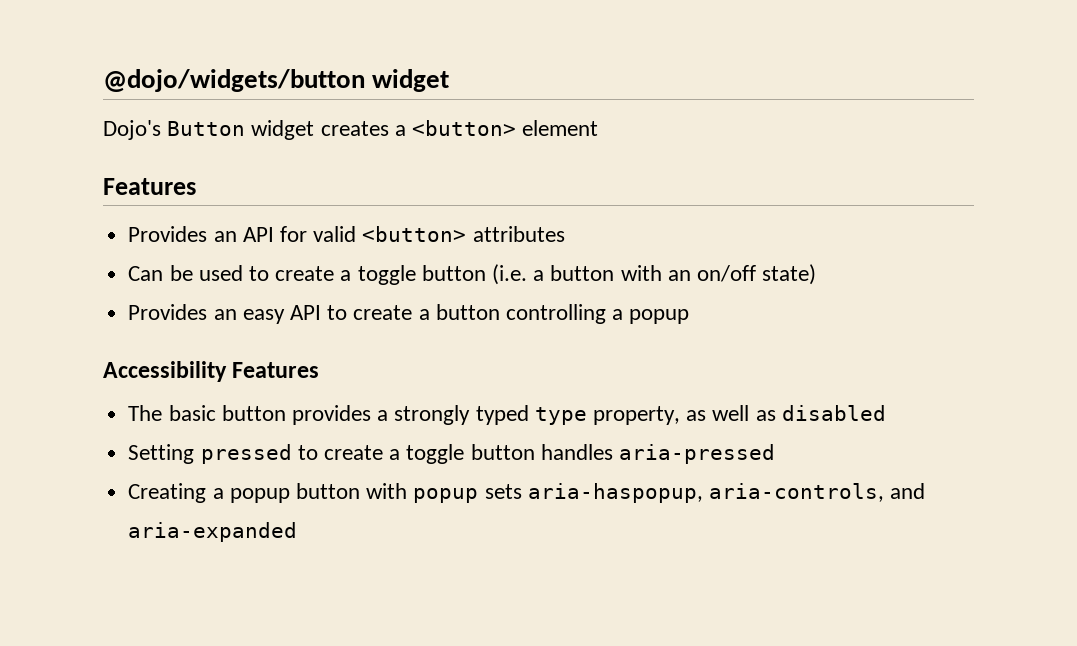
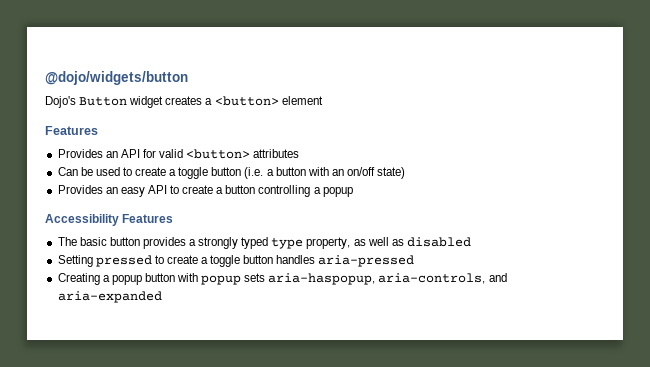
- @dojo/widgets/button widget
+ @dojo/widgets/button

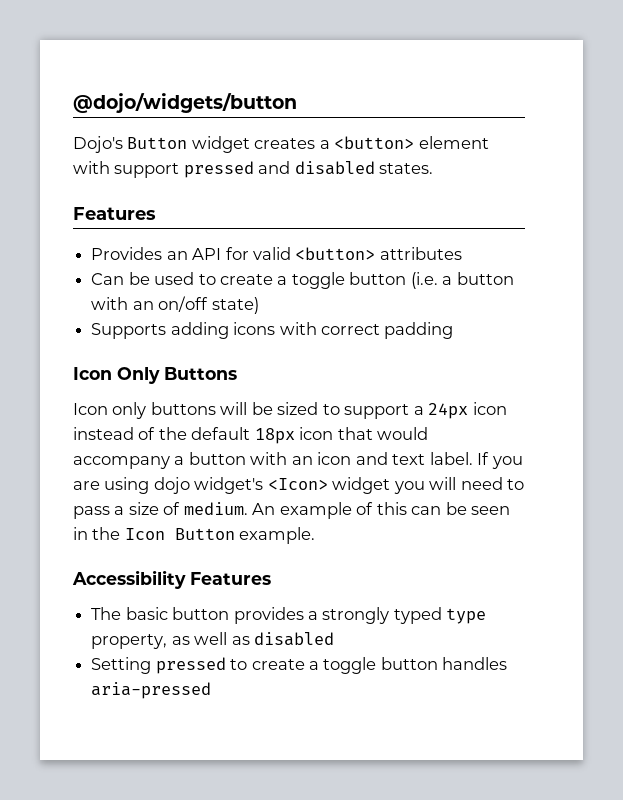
- Dojo's Button widget creates a <button> element
+ Dojo's Button widget creates a <button> element with support pressed and disabled states.
- Provides an easy API to create a button controlling a popup
+ Supports adding icons with correct padding
+ Icon Only Buttons
+ Icon only buttons will be sized to support a 24px icon instead of the default 18px icon that would accompany a button with an icon and text label. If you are using dojo widget's <Icon> widget you will need to pass a size of medium. An example of this can be seen in the Icon Button example.
- Creating a popup button with popup sets aria-haspopup, aria-controls, and aria-expanded

